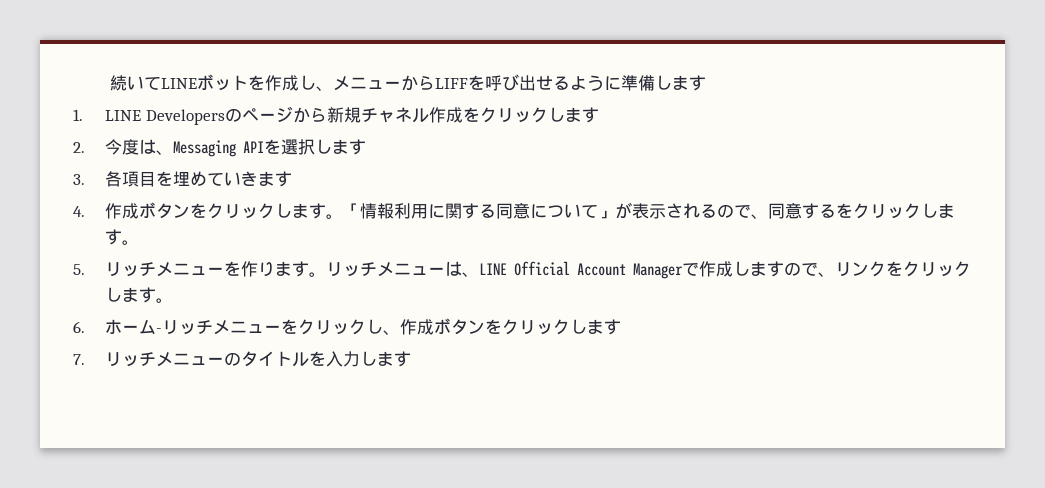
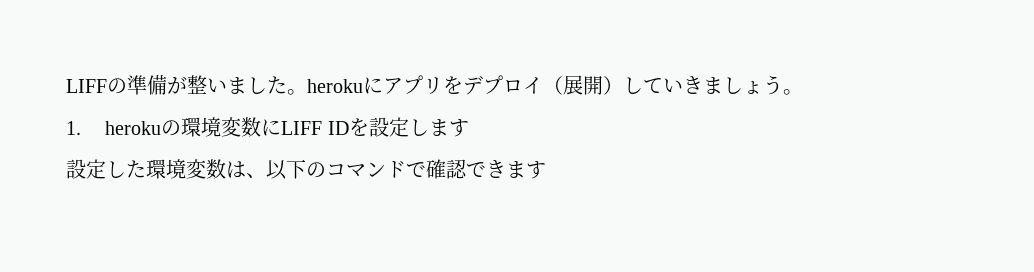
- 続いてLINEボットを作成し、メニューからLIFFを呼び出せるように準備します
- 1. LINE Developersのページから新規チャネル作成をクリックします
- 2.今度は、Messaging APIを選択します
- 3.各項目を埋めていきます
- 4.作成ボタンをクリックします。「情報利用に関する同意について」が表示されるので、同意するをクリックします。
- 5.リッチメニューを作ります。リッチメニューは、LINE Official Account Managerで作成しますので、リンクをクリックします。
- 6.ホーム-リッチメニューをクリックし、作成ボタンをクリックします
- 7.リッチメニューのタイトルを入力します
+ LIFFの準備が整いました。herokuにアプリをデプロイ（展開）していきましょう。
+ 1. herokuの環境変数にLIFF IDを設定します
+ 設定した環境変数は、以下のコマンドで確認できます

